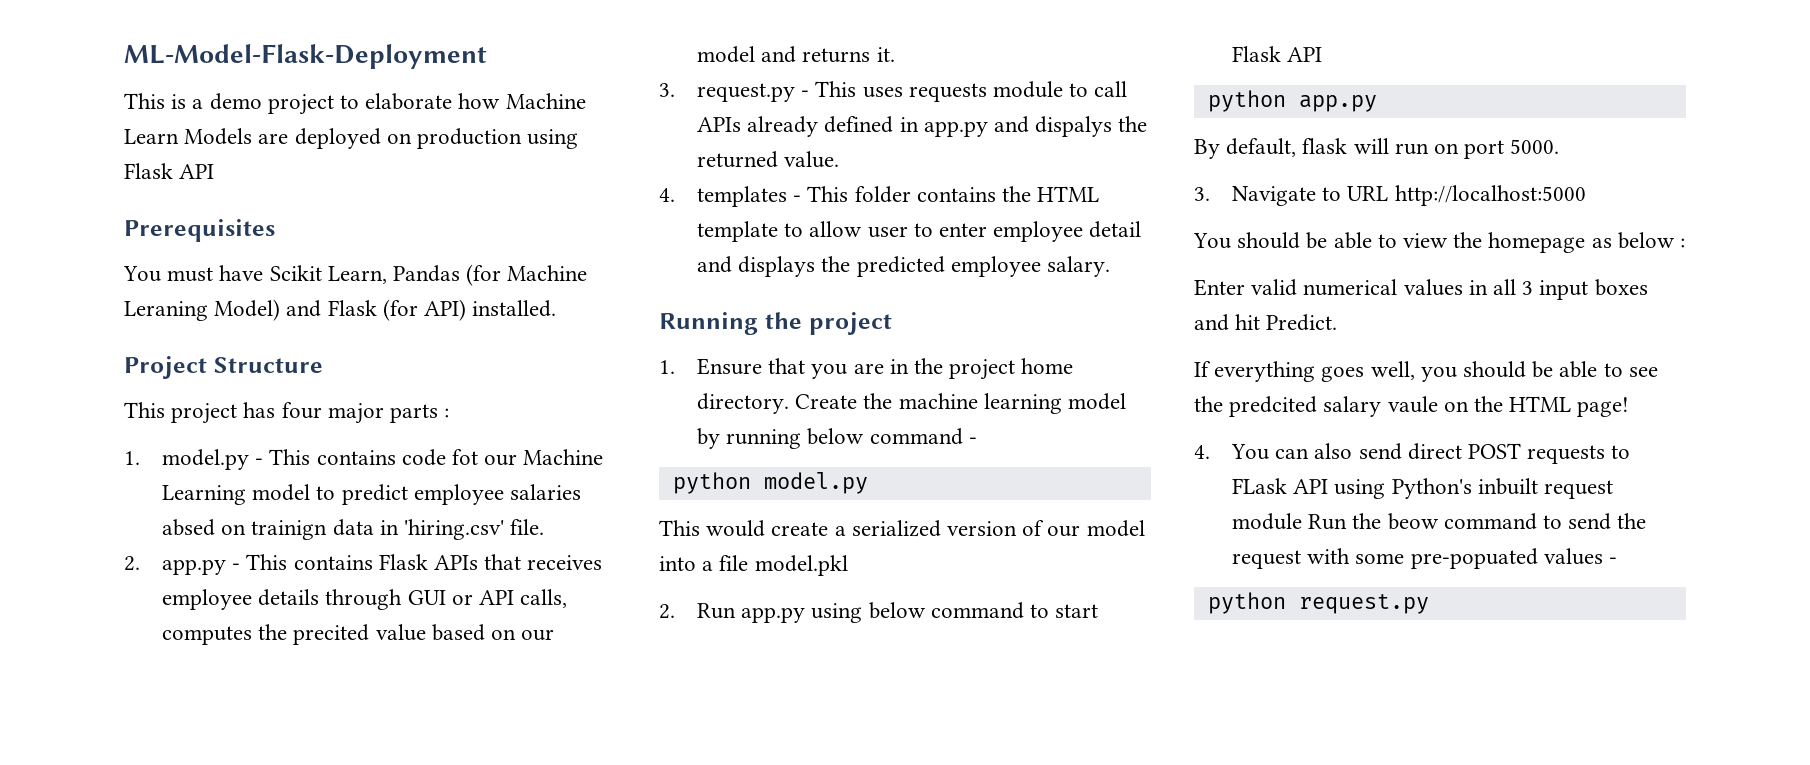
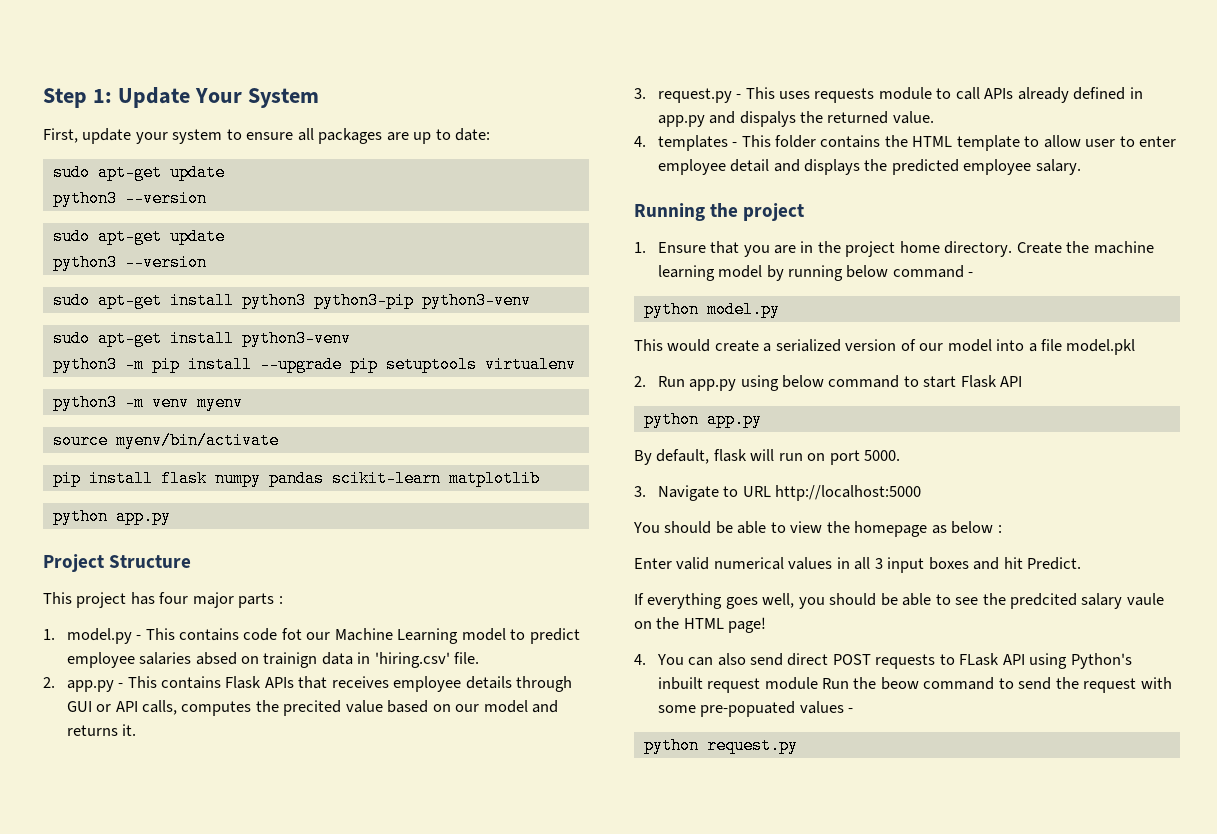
- ML-Model-Flask-Deployment
- This is a demo project to elaborate how Machine Learn Models are deployed on production using Flask API
- Prerequisites
- You must have Scikit Learn, Pandas (for Machine Leraning Model) and Flask (for API) installed.
+ Step 1: Update Your System
+ First, update your system to ensure all packages are up to date:
+ sudo apt-get update
+ python3 --version
+ sudo apt-get update
+ python3 --version
+ sudo apt-get install python3 python3-pip python3-venv
+ sudo apt-get install python3-venv
+ python3 -m pip install --upgrade pip setuptools virtualenv
+ python3 -m venv myenv
+ source myenv/bin/activate
+ pip install flask numpy pandas scikit-learn matplotlib
+ python app.py

